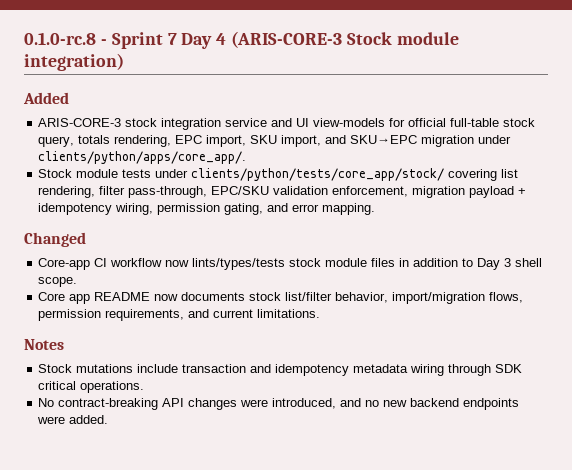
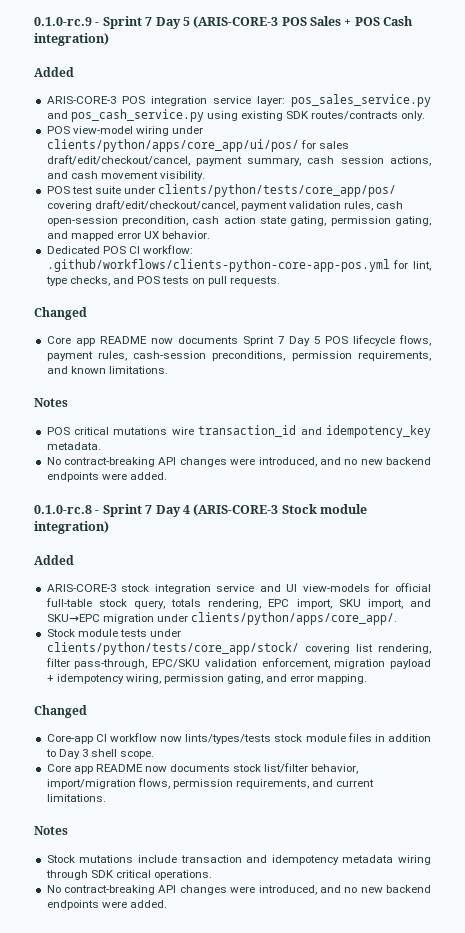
+ 0.1.0-rc.9 - Sprint 7 Day 5 (ARIS-CORE-3 POS Sales + POS Cash integration)
+ Added
+ ARIS-CORE-3 POS integration service layer: pos_sales_service.py and pos_cash_service.py using existing SDK routes/contracts only.
+ POS view-model wiring under clients/python/apps/core_app/ui/pos/ for sales draft/edit/checkout/cancel, payment summary, cash session actions, and cash movement visibility.
+ POS test suite under clients/python/tests/core_app/pos/ covering draft/edit/checkout/cancel, payment validation rules, cash open-session precondition, cash action state gating, permission gating, and mapped error UX behavior.
+ Dedicated POS CI workflow: .github/workflows/clients-python-core-app-pos.yml for lint, type checks, and POS tests on pull requests.
+ Changed
+ Core app README now documents Sprint 7 Day 5 POS lifecycle flows, payment rules, cash-session preconditions, permission requirements, and known limitations.
+ Notes
+ POS critical mutations wire transaction_id and idempotency_key metadata.
+ No contract-breaking API changes were introduced, and no new backend endpoints were added.

